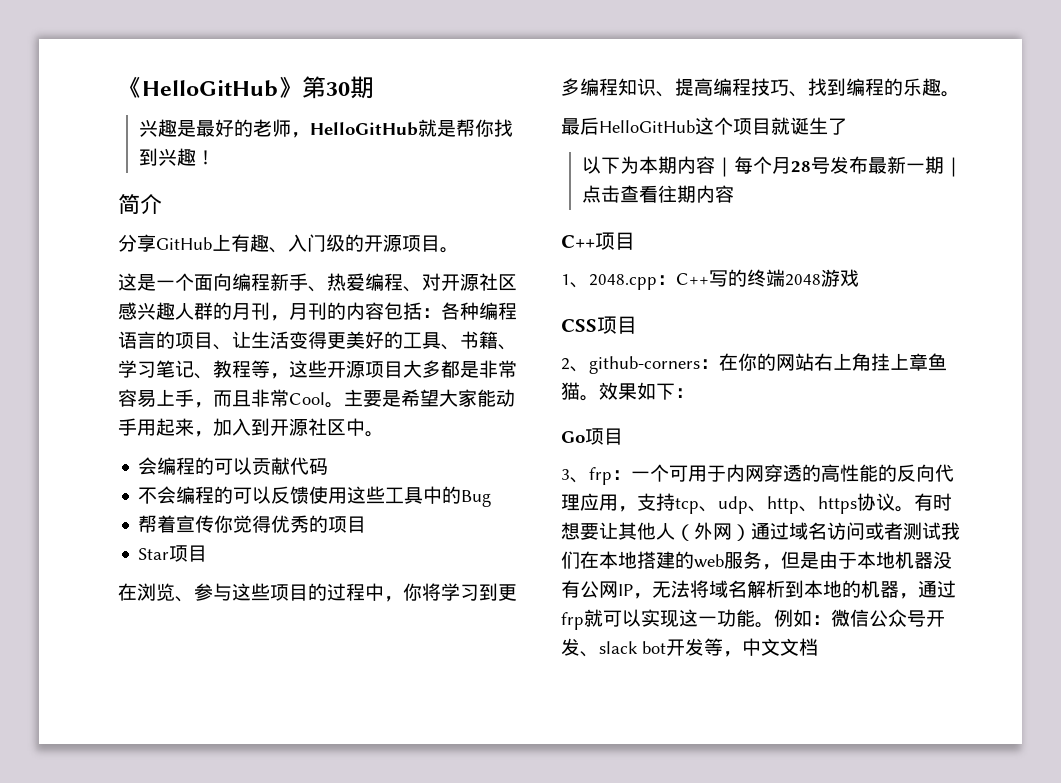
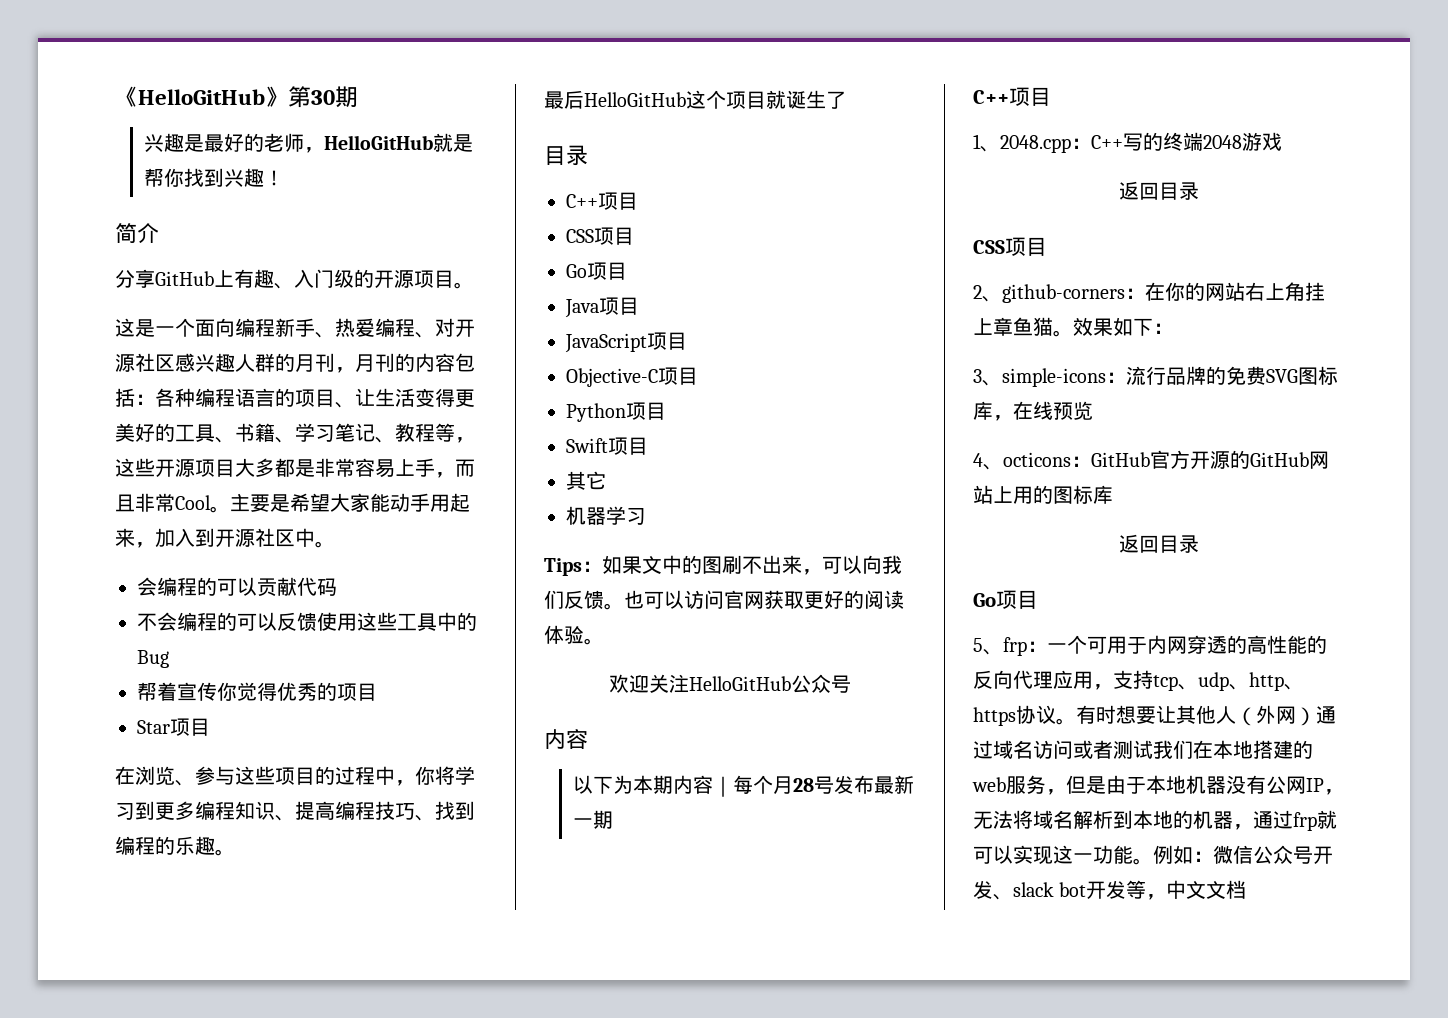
  最后HelloGitHub这个项目就诞生了
+ 目录
+ C++项目
+ CSS项目
+ Go项目
+ Java项目
+ JavaScript项目
+ Objective-C项目
+ Python项目
+ Swift项目
+ 其它
+ 机器学习
+ Tips：如果文中的图刷不出来，可以向我们反馈。也可以访问官网获取更好的阅读体验。
+ 欢迎关注HelloGitHub公众号
+ 内容
- 以下为本期内容｜每个月28号发布最新一期｜点击查看往期内容
+ 以下为本期内容｜每个月28号发布最新一期
  1、2048.cpp：C++写的终端2048游戏
+ 返回目录
+ 3、simple-icons：流行品牌的免费SVG图标库，在线预览
+ 4、octicons：GitHub官方开源的GitHub网站上用的图标库
+ 返回目录
  Go项目
- 3、frp：一个可用于内网穿透的高性能的反向代理应用，支持tcp、udp、http、https协议。
+ 5、frp：一个可用于内网穿透的高性能的反向代理应用，支持tcp、udp、http、https协议。

